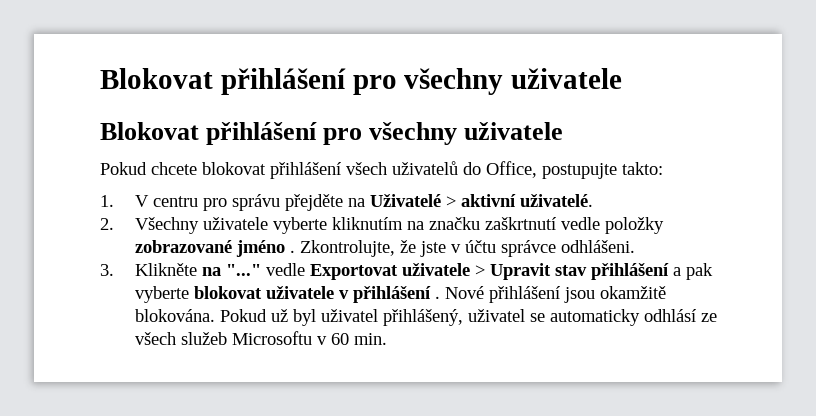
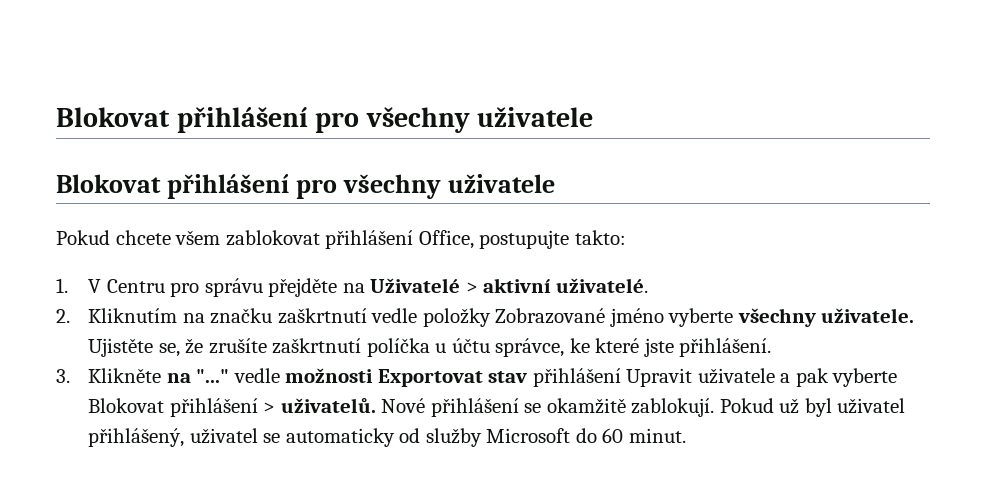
- Pokud chcete blokovat přihlášení všech uživatelů do Office, postupujte takto:
+ Pokud chcete všem zablokovat přihlášení Office, postupujte takto:
- 1. V centru pro správu přejděte na Uživatelé > aktivní uživatelé.
+ 1. V Centru pro správu přejděte na Uživatelé > aktivní uživatelé.
- 2. Všechny uživatele vyberte kliknutím na značku zaškrtnutí vedle položky zobrazované jméno . Zkontrolujte, že jste v účtu správce odhlášeni.
+ 2. Kliknutím na značku zaškrtnutí vedle položky Zobrazované jméno vyberte všechny uživatele. Ujistěte se, že zrušíte zaškrtnutí políčka u účtu správce, ke které jste přihlášení.
- 3. Klikněte na "..." vedle Exportovat uživatele > Upravit stav přihlášení a pak vyberte blokovat uživatele v přihlášení . Nové přihlášení jsou okamžitě blokována.
+ 3. Klikněte na "..." vedle možnosti Exportovat stav přihlášení Upravit uživatele a pak vyberte Blokovat přihlášení > uživatelů. Nové přihlášení se okamžitě zablokují.
- Pokud už byl uživatel přihlášený, uživatel se automaticky odhlásí ze všech služeb Microsoftu v 60 min.
+ Pokud už byl uživatel přihlášený, uživatel se automaticky od služby Microsoft do 60 minut.

